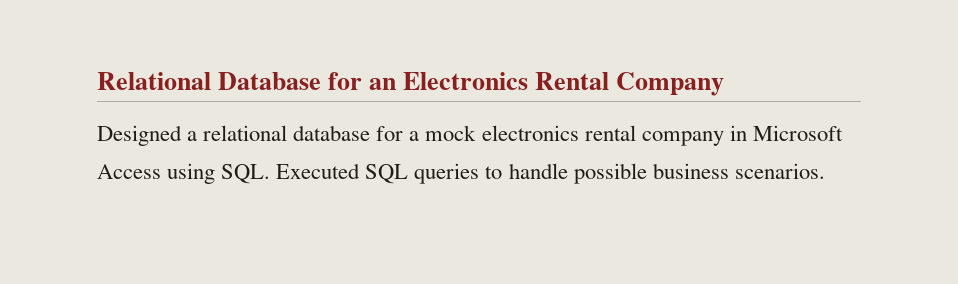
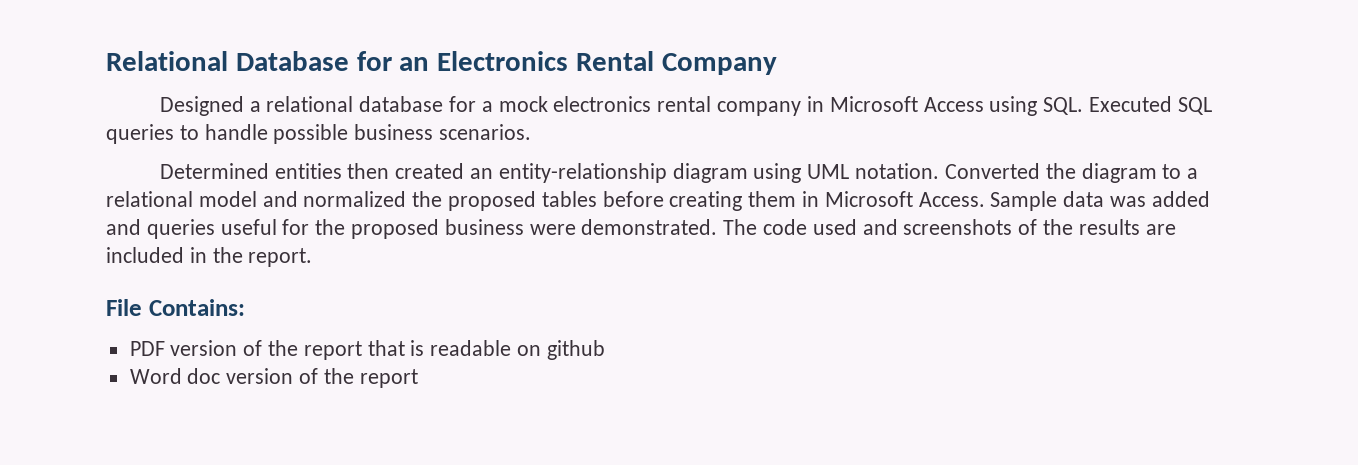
+ Determined entities then created an entity-relationship diagram using UML notation. Converted the diagram to a relational model and normalized the proposed tables before creating them in Microsoft Access. Sample data was added and queries useful for the proposed business were demonstrated. The code used and screenshots of the results are included in the report.
+ File Contains:
+ PDF version of the report that is readable on github
+ Word doc version of the report

